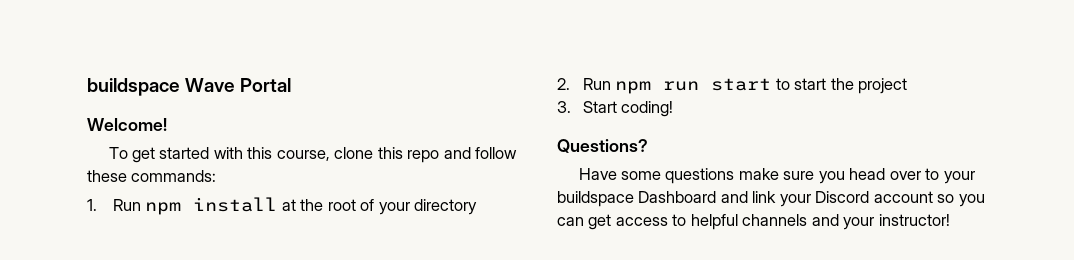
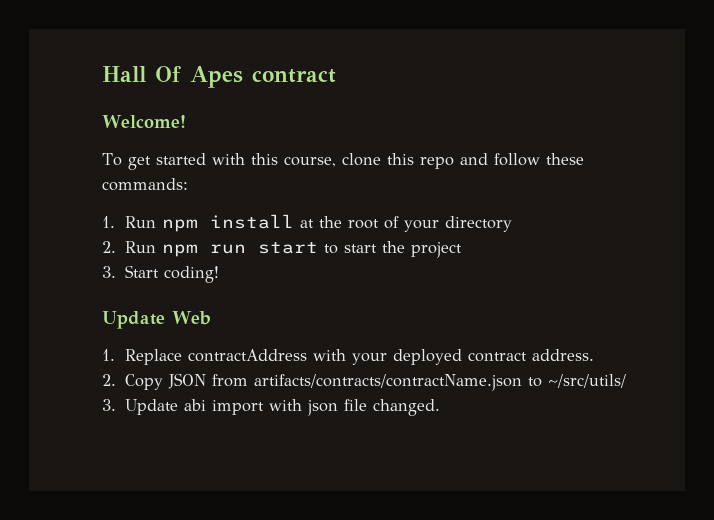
- buildspace Wave Portal
+ Hall Of Apes contract
- Questions?
- Have some questions make sure you head over to your buildspace Dashboard and link your Discord account so you can get access to helpful channels and your instructor!
+ Update Web
+ 1. Replace contractAddress with your deployed contract address.
+ 2. Copy JSON from artifacts/contracts/contractName.json to ~/src/utils/
+ 3. Update abi import with json file changed.

